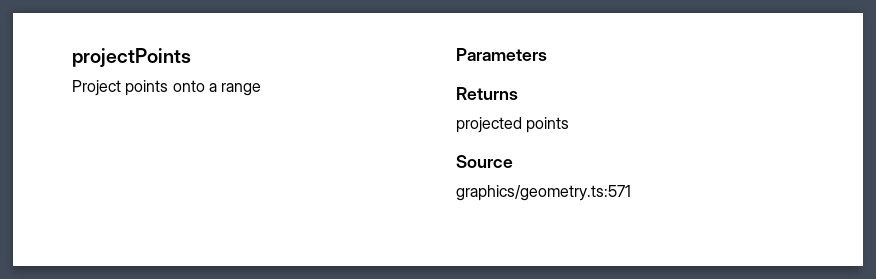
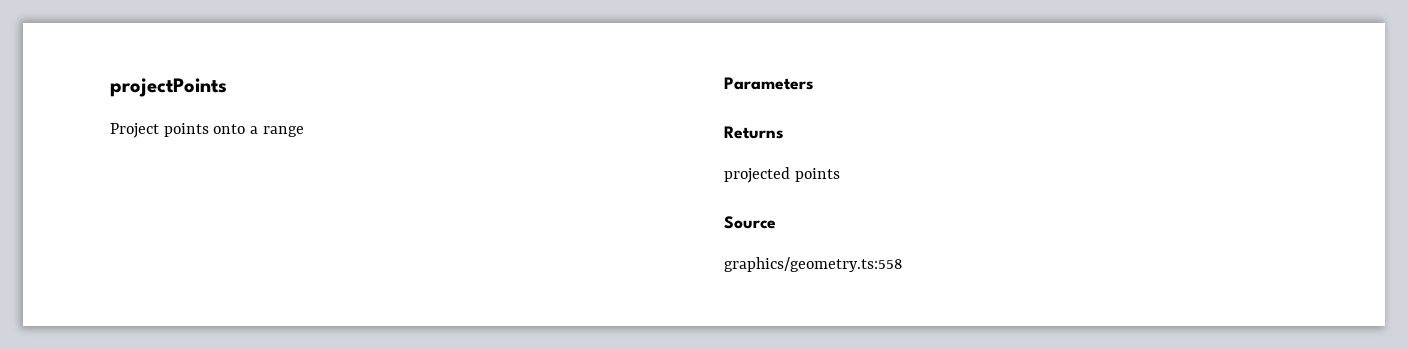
- graphics/geometry.ts:571
+ graphics/geometry.ts:558

